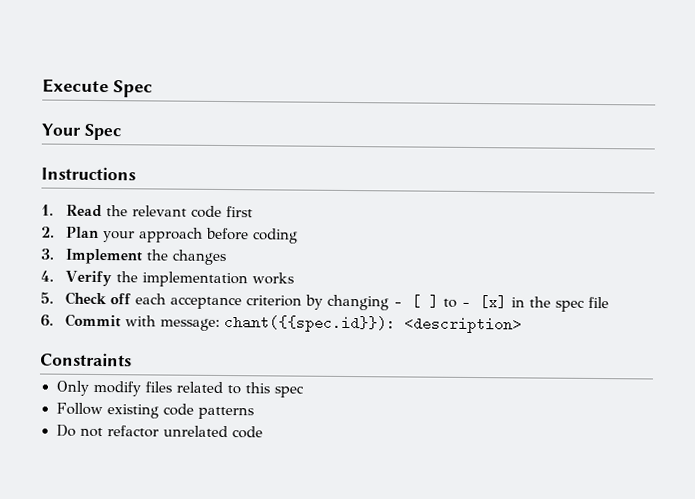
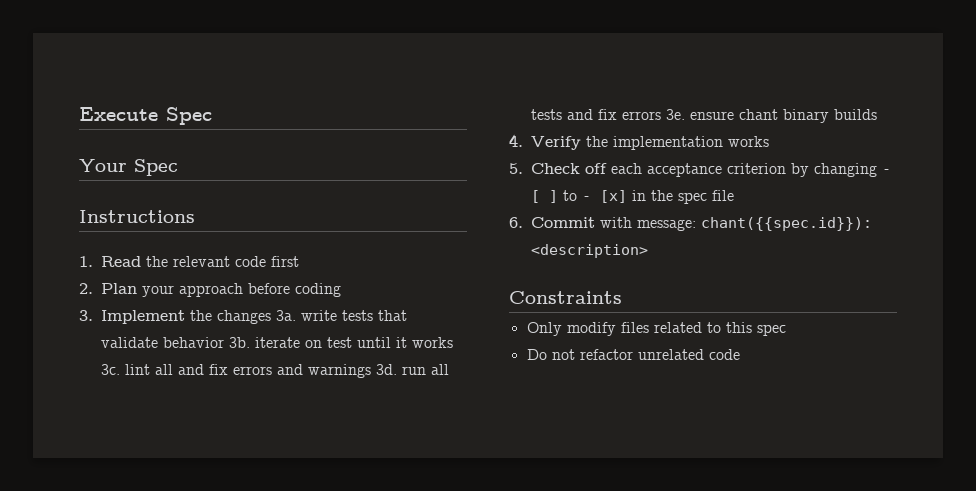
- 3. Implement the changes
+ 3. Implement the changes 3a. write tests that validate behavior 3b. iterate on test until it works 3c. lint all and fix errors and warnings 3d. run all tests and fix errors 3e. ensure chant binary builds
- Follow existing code patterns

